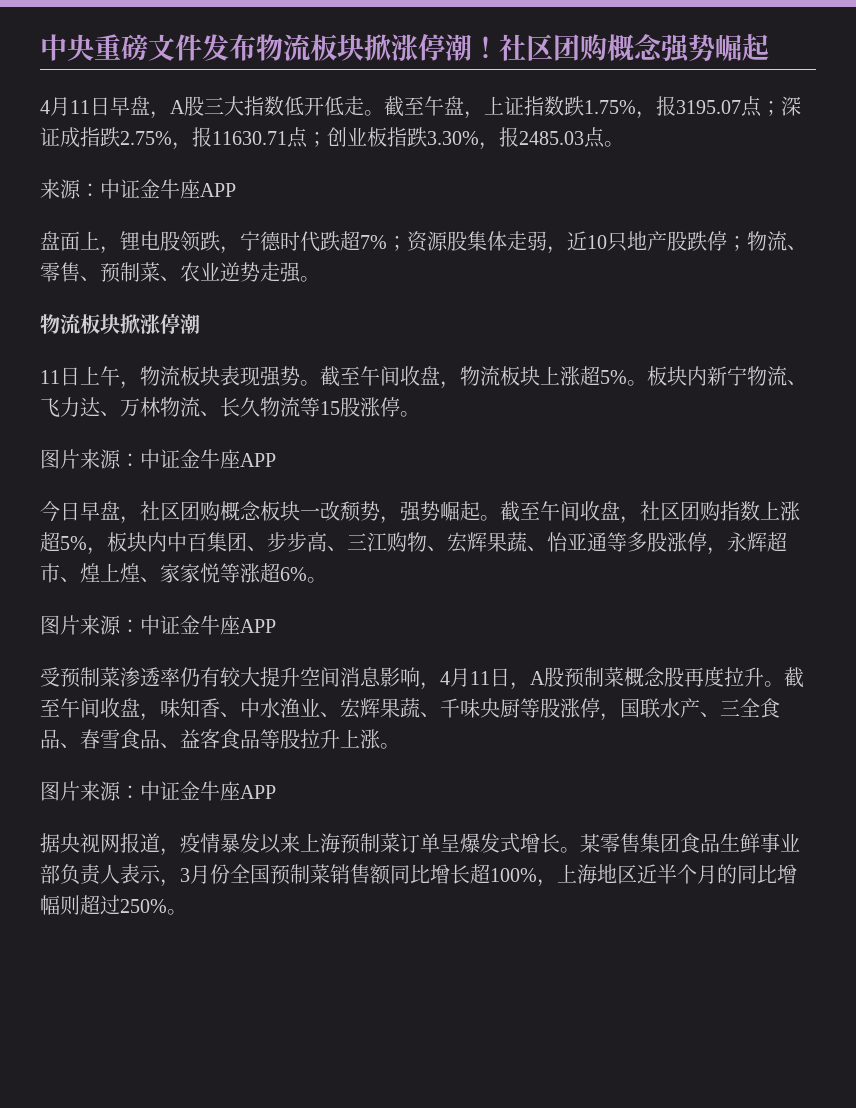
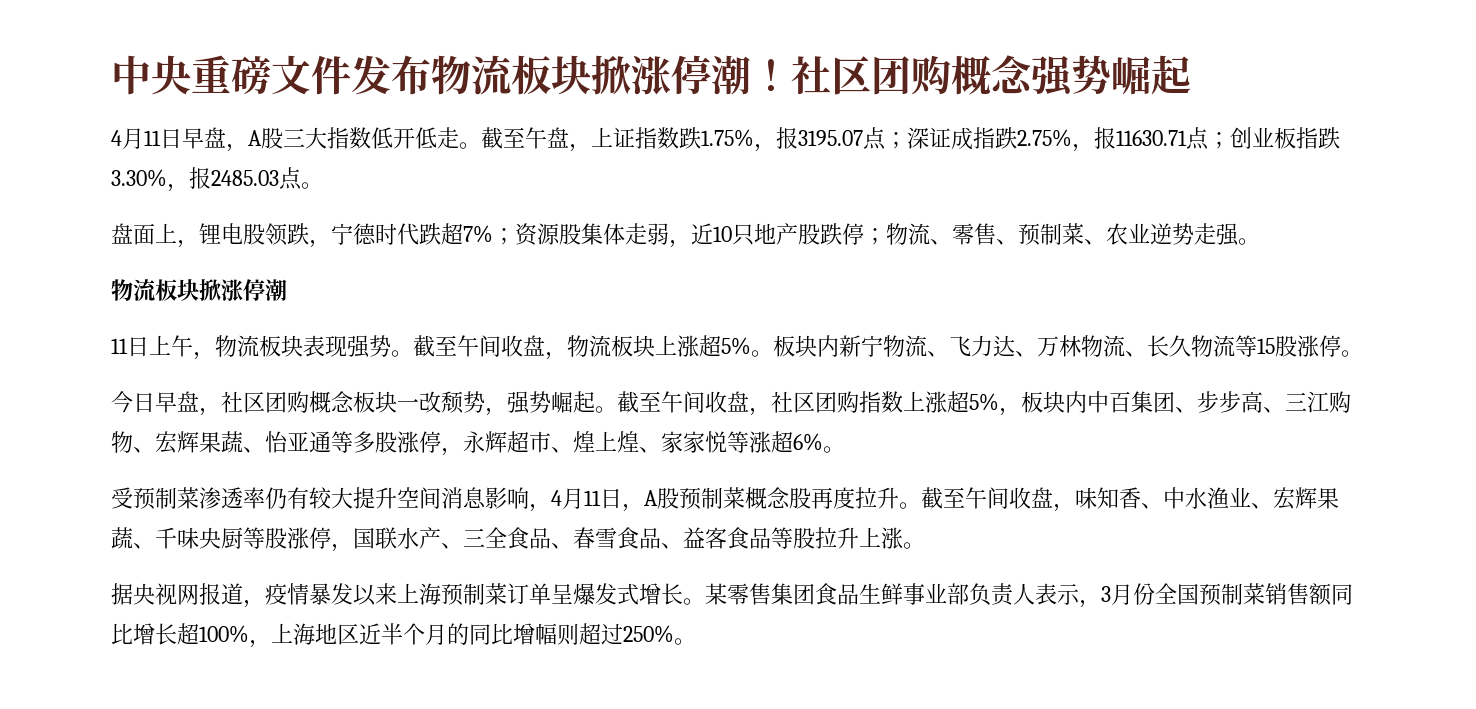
  截至午盘，上证指数跌1.75%，报3195.07点；深证成指跌2.75%，报11630.71点；创业板指跌3.30%，报2485.03点。
- 来源：中证金牛座APP
  板块内新宁物流、飞力达、万林物流、长久物流等15股涨停。
- 图片来源：中证金牛座APP
  截至午间收盘，社区团购指数上涨超5%，板块内中百集团、步步高、三江购物、宏辉果蔬、怡亚通等多股涨停，永辉超市、煌上煌、家家悦等涨超6%。
- 图片来源：中证金牛座APP
  截至午间收盘，味知香、中水渔业、宏辉果蔬、千味央厨等股涨停，国联水产、三全食品、春雪食品、益客食品等股拉升上涨。
- 图片来源：中证金牛座APP

